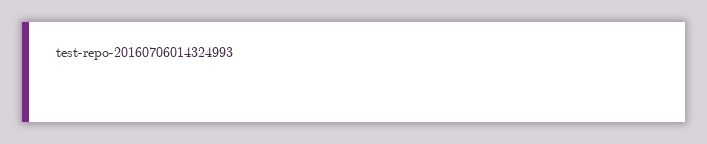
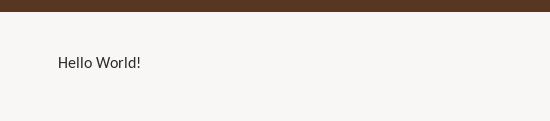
- test-repo-20160706014324993
+ Hello World!

